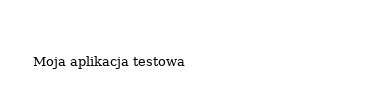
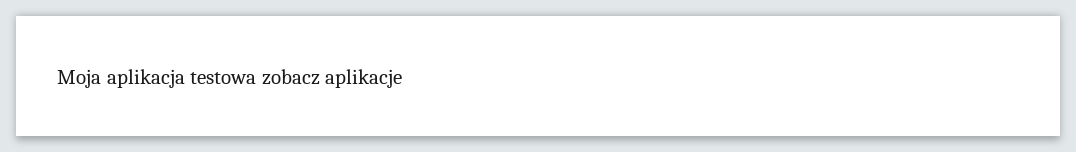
- Moja aplikacja testowa
+ Moja aplikacja testowa zobacz aplikacje

